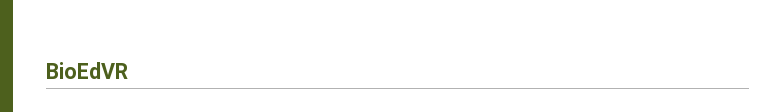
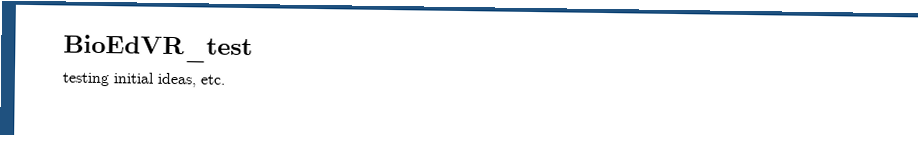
- BioEdVR
+ BioEdVR_test
+ testing initial ideas, etc.

